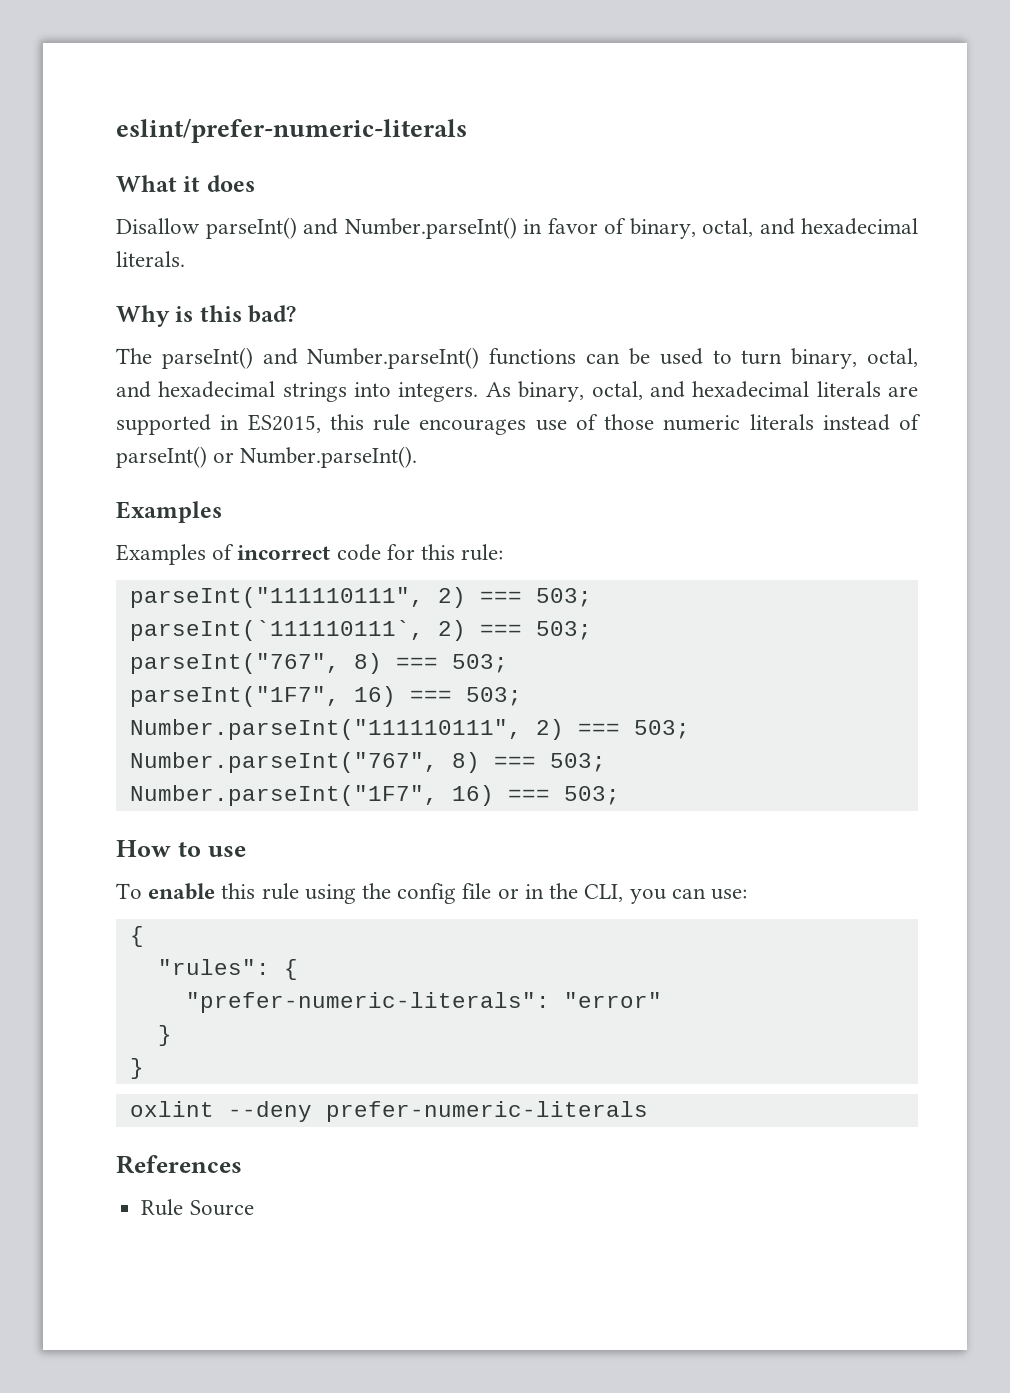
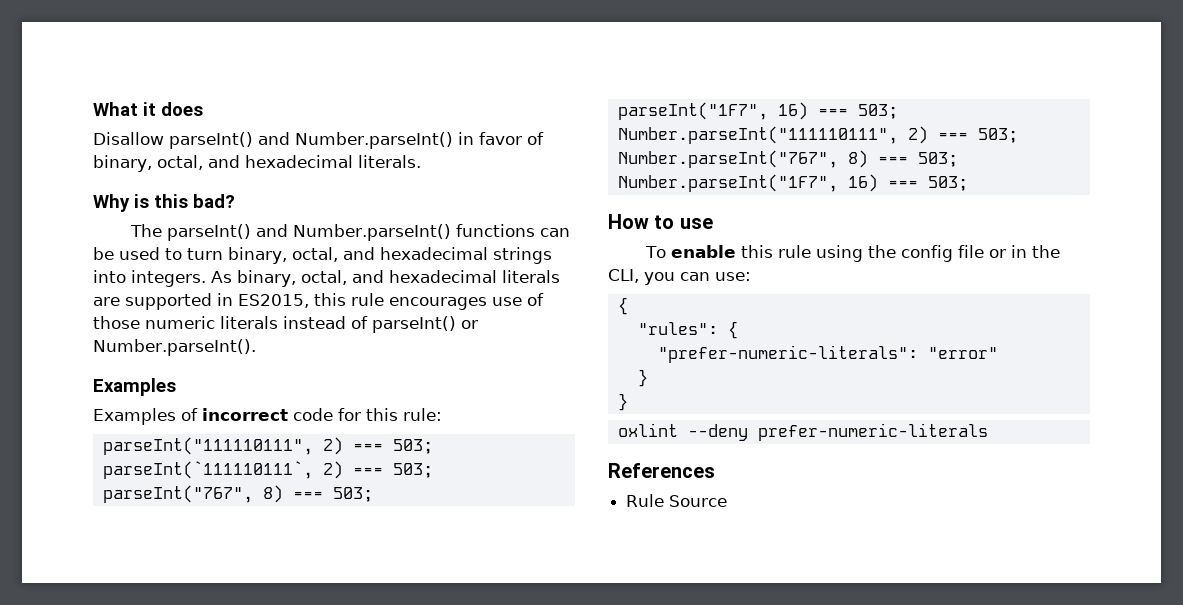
- eslint/prefer-numeric-literals

